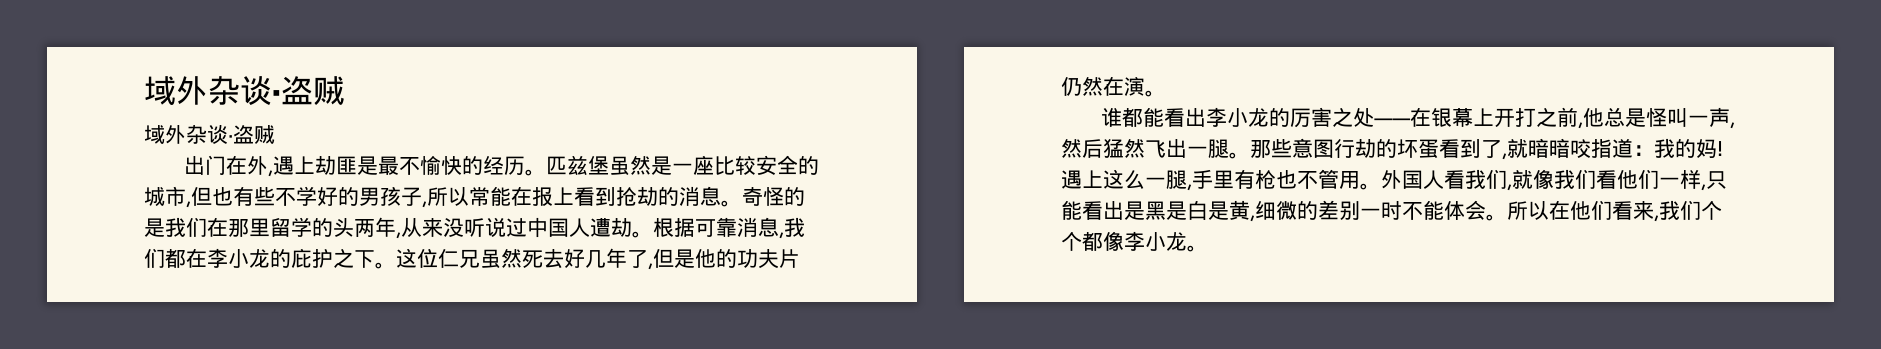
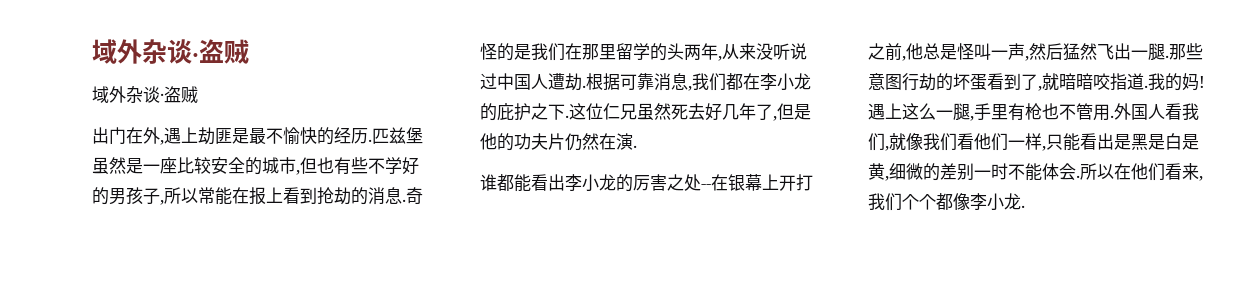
- 出门在外,遇上劫匪是最不愉快的经历。
+ 出门在外,遇上劫匪是最不愉快的经历.
- 匹兹堡虽然是一座比较安全的城市,但也有些不学好的男孩子,所以常能在报上看到抢劫的消息。
+ 匹兹堡虽然是一座比较安全的城市,但也有些不学好的男孩子,所以常能在报上看到抢劫的消息.
- 奇怪的是我们在那里留学的头两年,从来没听说过中国人遭劫。
+ 奇怪的是我们在那里留学的头两年,从来没听说过中国人遭劫.
- 根据可靠消息,我们都在李小龙的庇护之下。
+ 根据可靠消息,我们都在李小龙的庇护之下.
- 这位仁兄虽然死去好几年了,但是他的功夫片仍然在演。
+ 这位仁兄虽然死去好几年了,但是他的功夫片仍然在演.
- 谁都能看出李小龙的厉害之处——在银幕上开打之前,他总是怪叫一声,然后猛然飞出一腿。
+ 谁都能看出李小龙的厉害之处--在银幕上开打之前,他总是怪叫一声,然后猛然飞出一腿.
- 那些意图行劫的坏蛋看到了,就暗暗咬指道：我的妈!
+ 那些意图行劫的坏蛋看到了,就暗暗咬指道.我的妈!
- 遇上这么一腿,手里有枪也不管用。
+ 遇上这么一腿,手里有枪也不管用.
- 外国人看我们,就像我们看他们一样,只能看出是黑是白是黄,细微的差别一时不能体会。
+ 外国人看我们,就像我们看他们一样,只能看出是黑是白是黄,细微的差别一时不能体会.
- 所以在他们看来,我们个个都像李小龙。
+ 所以在他们看来,我们个个都像李小龙.

